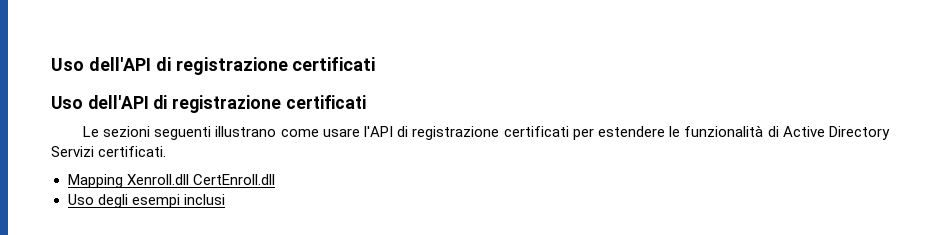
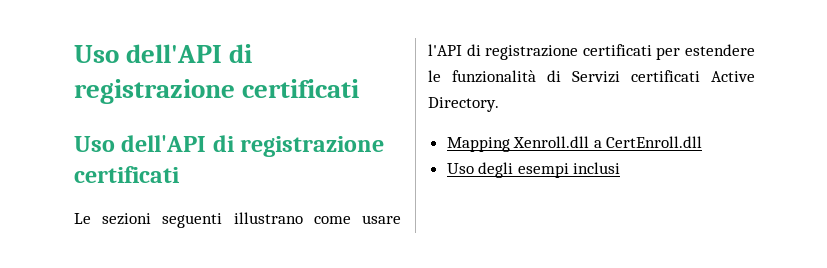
- Le sezioni seguenti illustrano come usare l'API di registrazione certificati per estendere le funzionalità di Active Directory Servizi certificati.
+ Le sezioni seguenti illustrano come usare l'API di registrazione certificati per estendere le funzionalità di Servizi certificati Active Directory.
- Mapping Xenroll.dll CertEnroll.dll
+ Mapping Xenroll.dll a CertEnroll.dll

